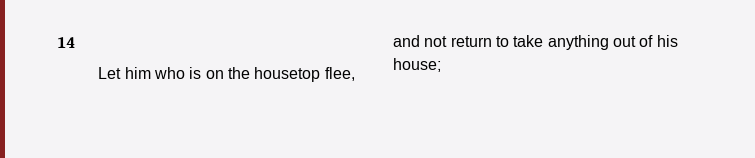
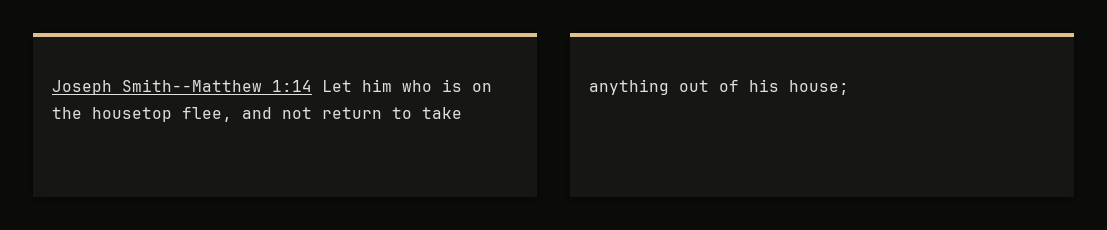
- 14
- Let him who is on the housetop flee, and not return to take anything out of his house;
+ Joseph Smith--Matthew 1:14 Let him who is on the housetop flee, and not return to take anything out of his house;

